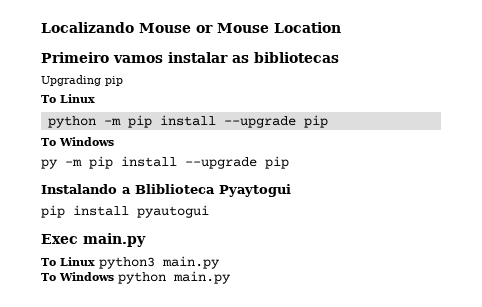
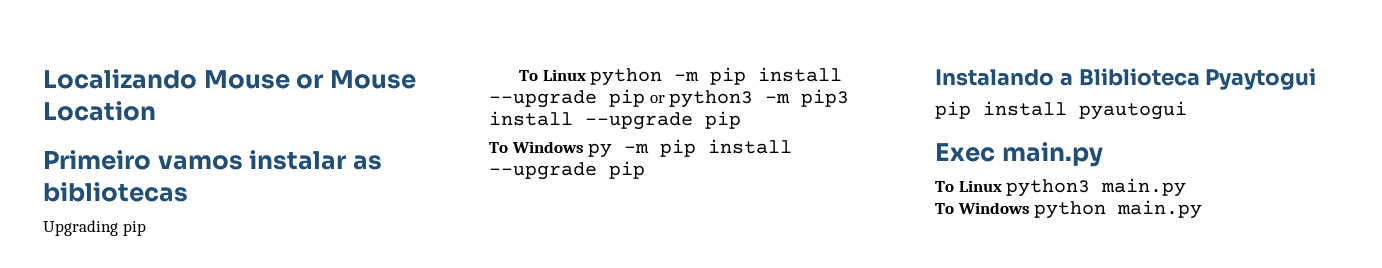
  Upgrading pip
- To Linux
- python -m pip install --upgrade pip
- To Windows
- py -m pip install --upgrade pip
+ To Linux python -m pip install --upgrade pip or python3 -m pip3 install --upgrade pip
+ To Windows py -m pip install --upgrade pip

